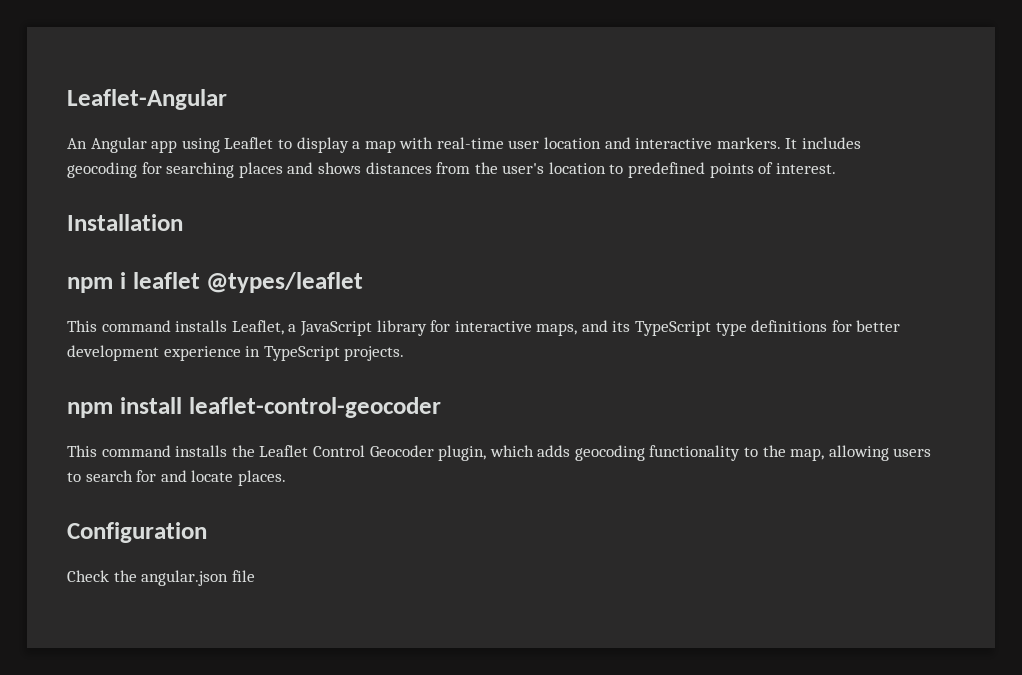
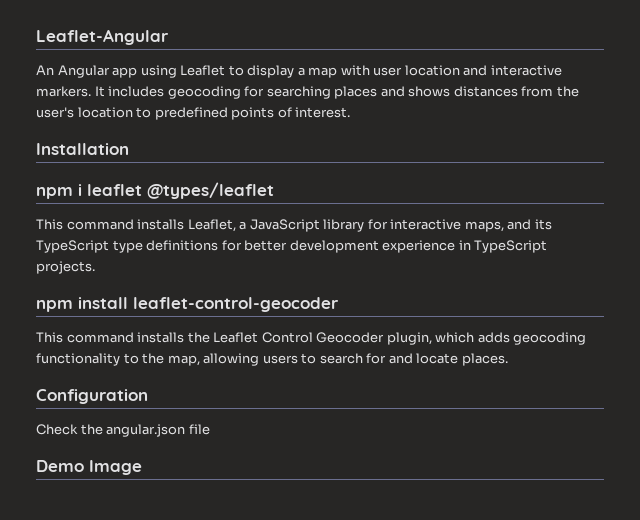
- An Angular app using Leaflet to display a map with real-time user location and interactive markers.
+ An Angular app using Leaflet to display a map with user location and interactive markers.
+ Demo Image

